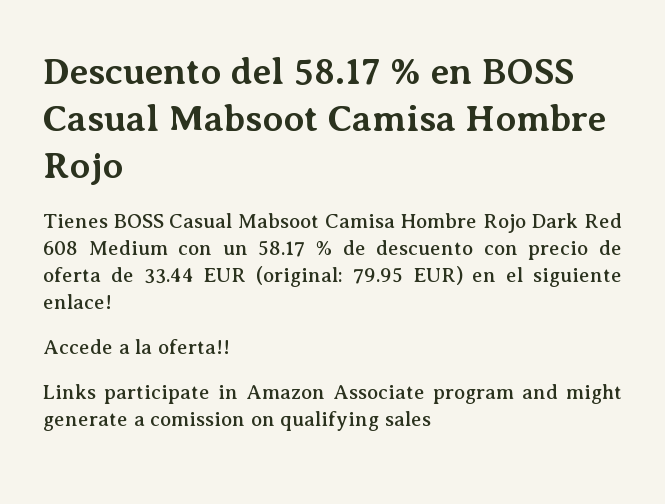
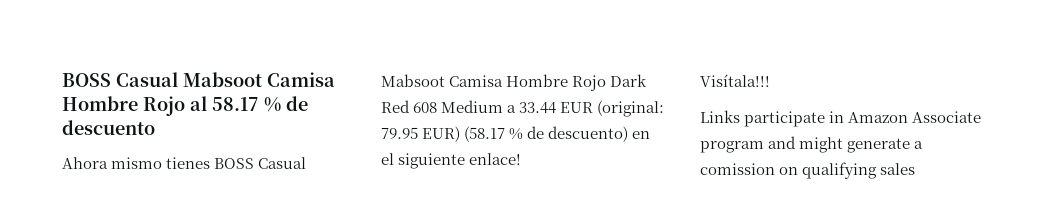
- Descuento del 58.17 % en BOSS Casual Mabsoot Camisa Hombre Rojo
- Tienes BOSS Casual Mabsoot Camisa Hombre Rojo Dark Red 608 Medium con un 58.17 % de descuento con precio de oferta de 33.44 EUR (original: 79.95 EUR) en el siguiente enlace!
+ BOSS Casual Mabsoot Camisa Hombre Rojo al 58.17 % de descuento
+ Ahora mismo tienes BOSS Casual Mabsoot Camisa Hombre Rojo Dark Red 608 Medium a 33.44 EUR (original: 79.95 EUR) (58.17 % de descuento) en el siguiente enlace!
- Accede a la oferta!!
+ Visítala!!!

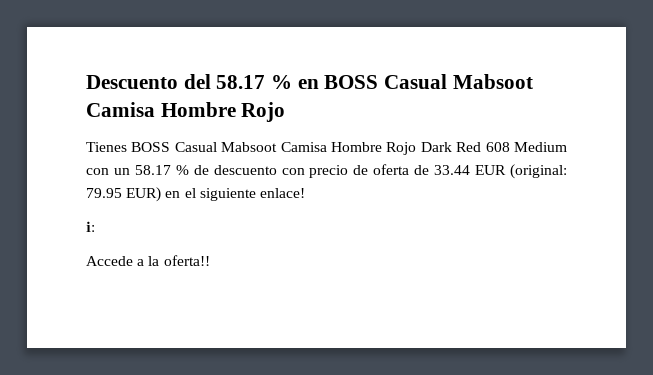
- BOSS Casual Mabsoot Camisa Hombre Rojo al 58.17 % de descuento
- Ahora mismo tienes BOSS Casual Mabsoot Camisa Hombre Rojo Dark Red 608 Medium a 33.44 EUR (original: 79.95 EUR) (58.17 % de descuento) en el siguiente enlace!
+ Descuento del 58.17 % en BOSS Casual Mabsoot Camisa Hombre Rojo
+ Tienes BOSS Casual Mabsoot Camisa Hombre Rojo Dark Red 608 Medium con un 58.17 % de descuento con precio de oferta de 33.44 EUR (original: 79.95 EUR) en el siguiente enlace!
- Visítala!!!
- Links participate in Amazon Associate program and might generate a comission on qualifying sales
+ ℹ:
+ Accede a la oferta!!

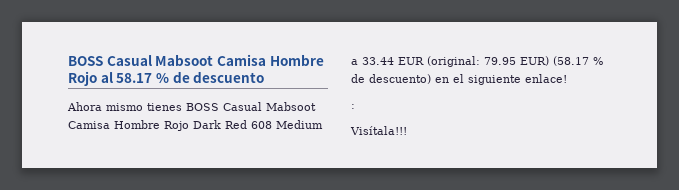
- Descuento del 58.17 % en BOSS Casual Mabsoot Camisa Hombre Rojo
- Tienes BOSS Casual Mabsoot Camisa Hombre Rojo Dark Red 608 Medium con un 58.17 % de descuento con precio de oferta de 33.44 EUR (original: 79.95 EUR) en el siguiente enlace!
+ BOSS Casual Mabsoot Camisa Hombre Rojo al 58.17 % de descuento
+ Ahora mismo tienes BOSS Casual Mabsoot Camisa Hombre Rojo Dark Red 608 Medium a 33.44 EUR (original: 79.95 EUR) (58.17 % de descuento) en el siguiente enlace!
- ℹ:
- Accede a la oferta!!
+ :
+ Visítala!!!

